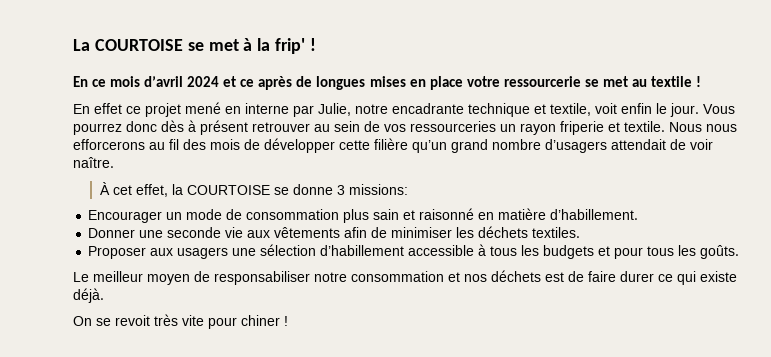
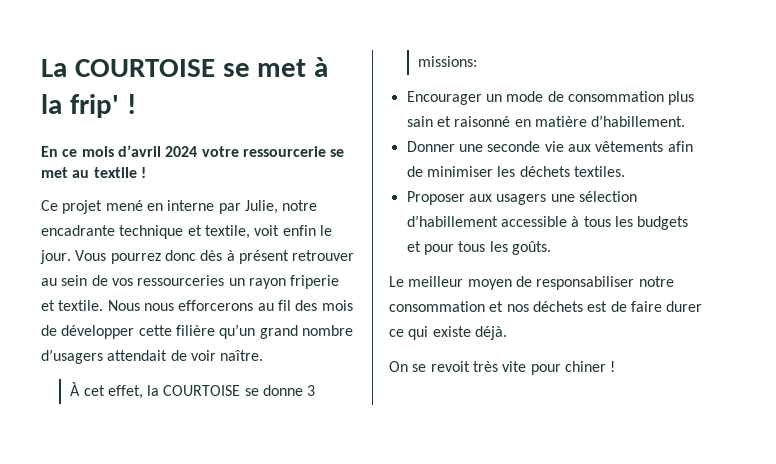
- En ce mois d’avril 2024 et ce après de longues mises en place votre ressourcerie se met au textile !
+ En ce mois d’avril 2024 votre ressourcerie se met au textile !
- En effet ce projet mené en interne par Julie, notre encadrante technique et textile, voit enfin le jour.
+ Ce projet mené en interne par Julie, notre encadrante technique et textile, voit enfin le jour.

